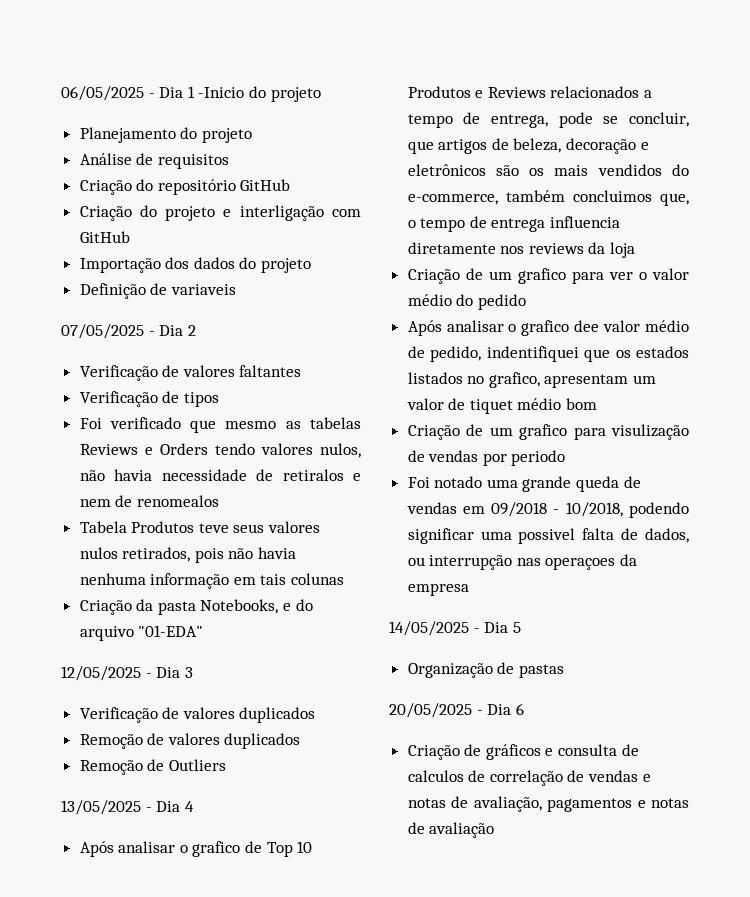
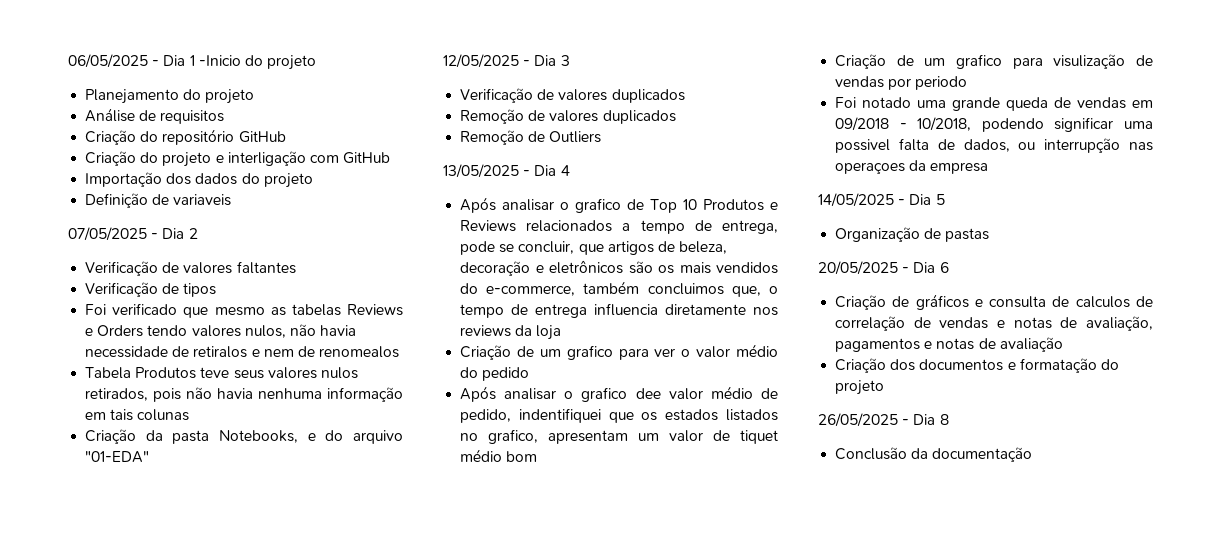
+ Criação dos documentos e formatação do projeto
+ 26/05/2025 - Dia 8
+ Conclusão da documentação

